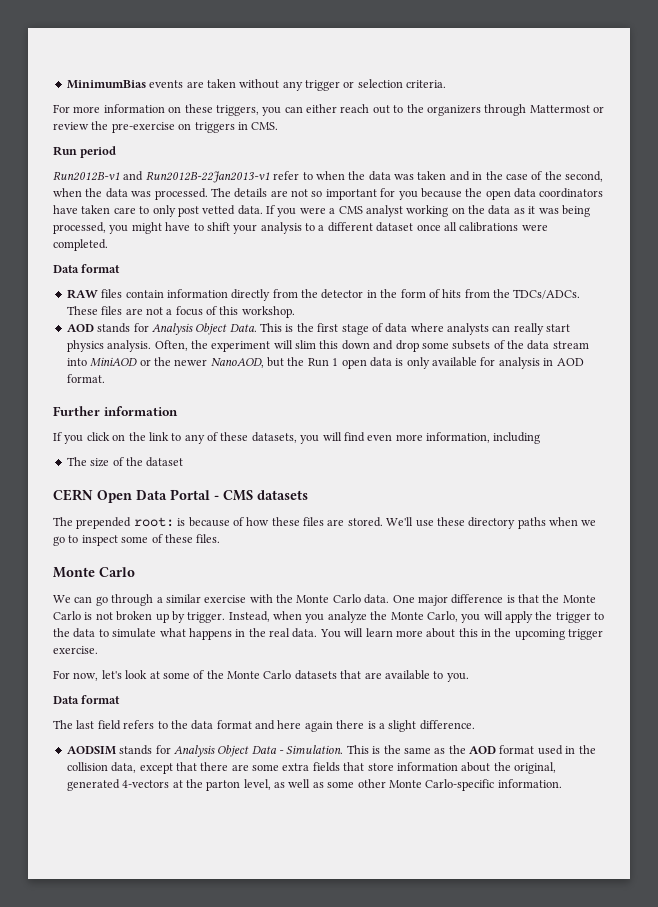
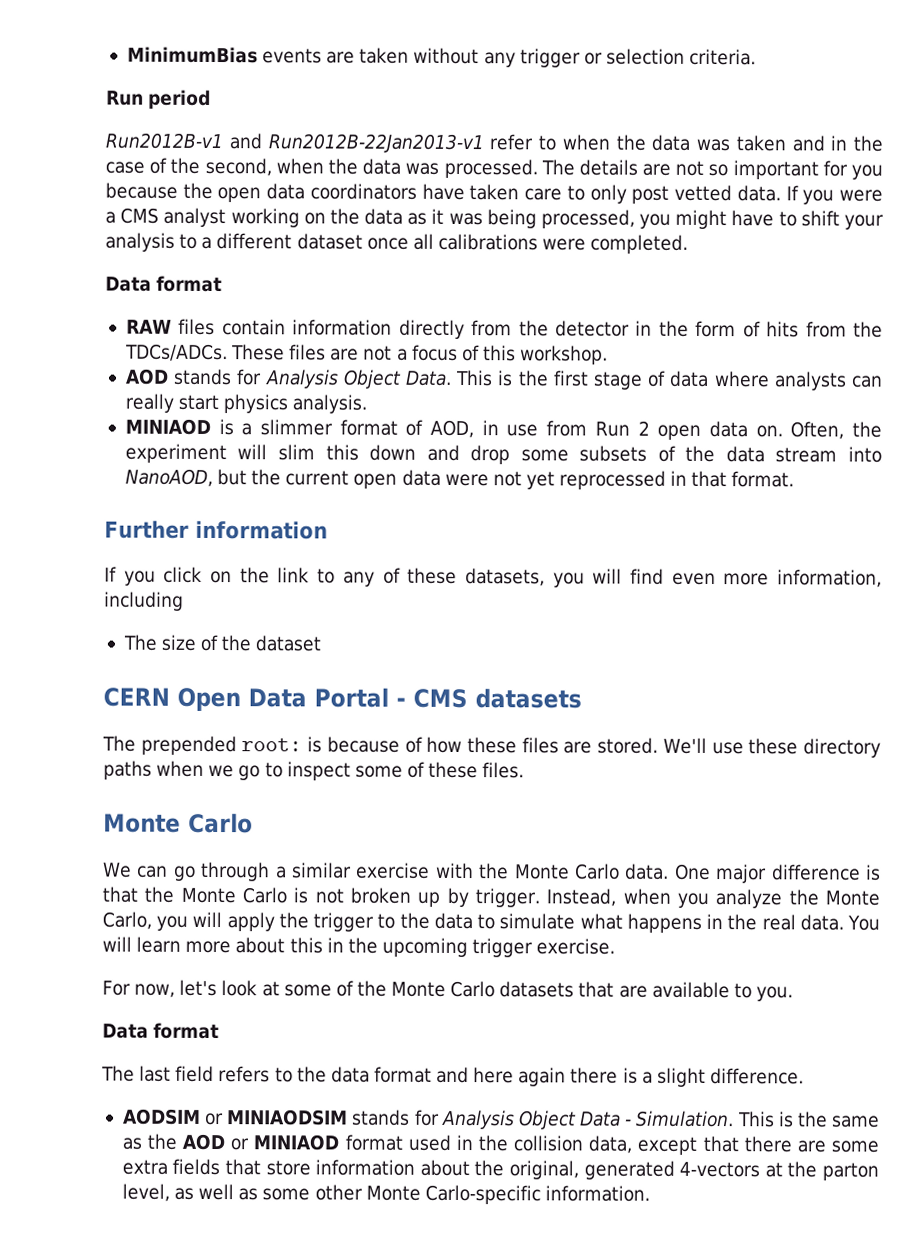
- For more information on these triggers, you can either reach out to the organizers through Mattermost or review the pre-exercise on triggers in CMS.
- This is the first stage of data where analysts can really start physics analysis. Often, the experiment will slim this down and drop some subsets of the data stream into MiniAOD or the newer NanoAOD, but the Run 1 open data is only available for analysis in AOD format.
+ This is the first stage of data where analysts can really start physics analysis.
+ MINIAOD is a slimmer format of AOD, in use from Run 2 open data on. Often, the experiment will slim this down and drop some subsets of the data stream into NanoAOD, but the current open data were not yet reprocessed in that format.
- AODSIM stands for Analysis Object Data - Simulation.
+ AODSIM or MINIAODSIM stands for Analysis Object Data - Simulation.
- This is the same as the AOD format used in the collision data, except that there are some extra fields that store information about the original, generated 4-vectors at the parton level, as well as some other Monte Carlo-specific information.
+ This is the same as the AOD or MINIAOD format used in the collision data, except that there are some extra fields that store information about the original, generated 4-vectors at the parton level, as well as some other Monte Carlo-specific information.

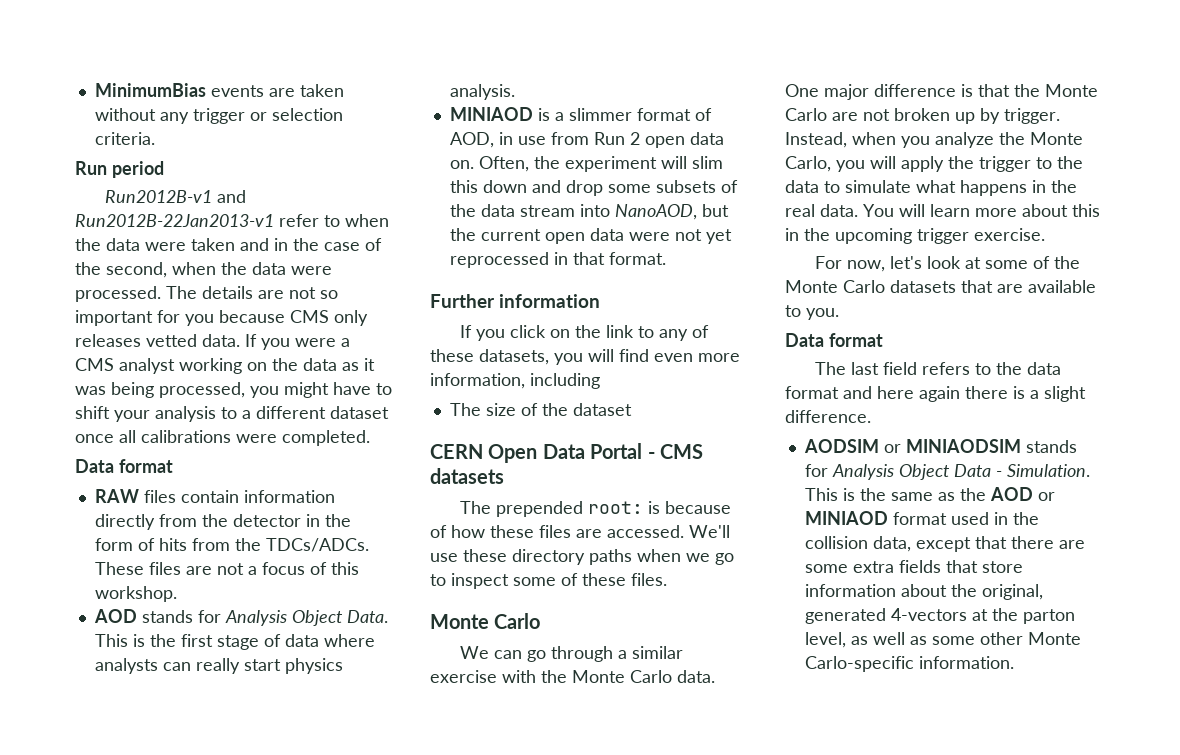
- Run2012B-v1 and Run2012B-22Jan2013-v1 refer to when the data was taken and in the case of the second, when the data was processed.
+ Run2012B-v1 and Run2012B-22Jan2013-v1 refer to when the data were taken and in the case of the second, when the data were processed.
- The details are not so important for you because the open data coordinators have taken care to only post vetted data.
+ The details are not so important for you because CMS only releases vetted data.
- The prepended root: is because of how these files are stored.
+ The prepended root: is because of how these files are accessed.
- One major difference is that the Monte Carlo is not broken up by trigger.
+ One major difference is that the Monte Carlo are not broken up by trigger.

